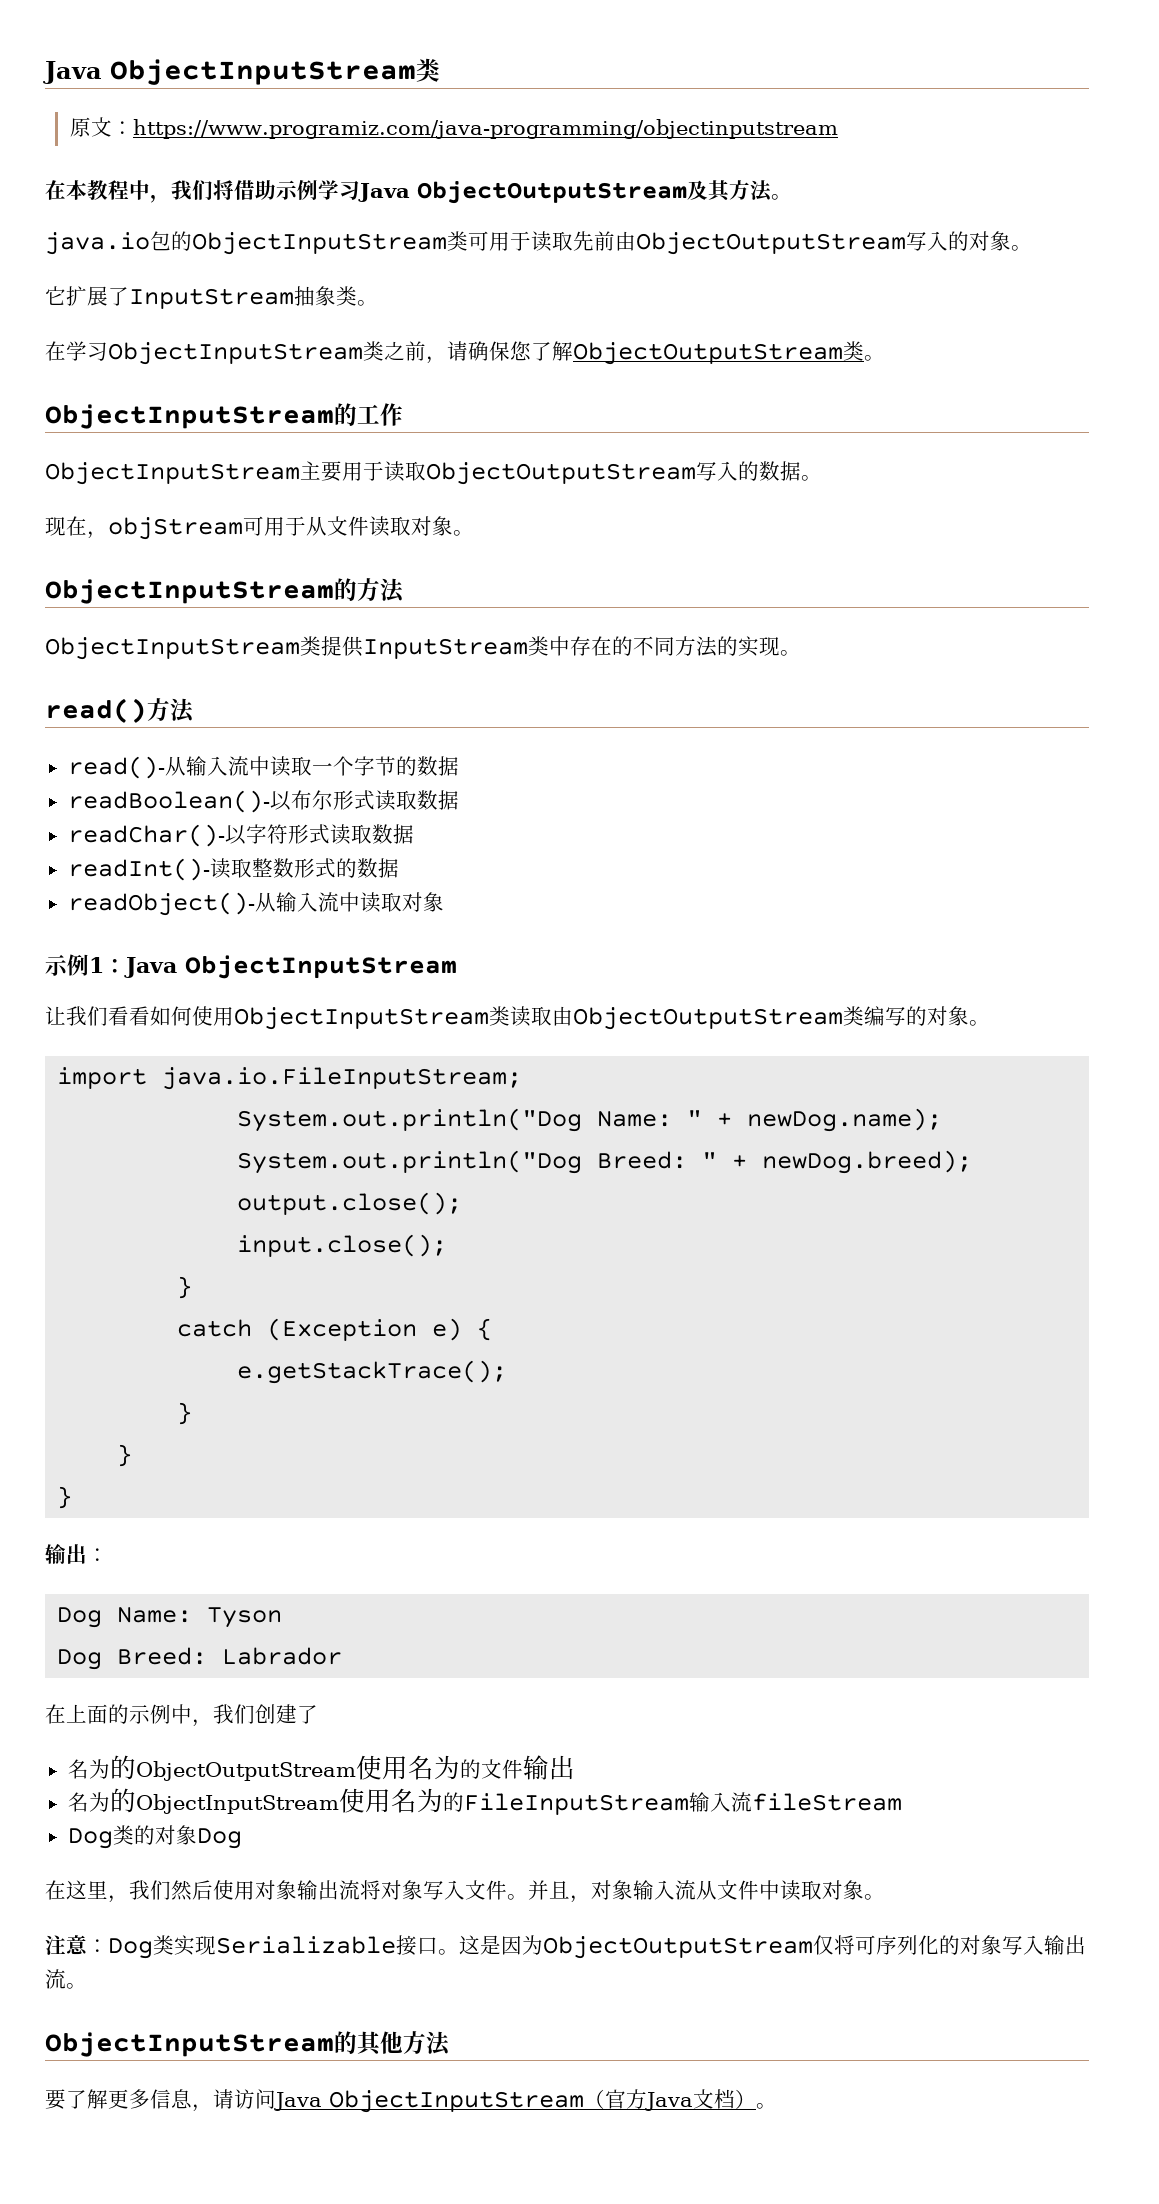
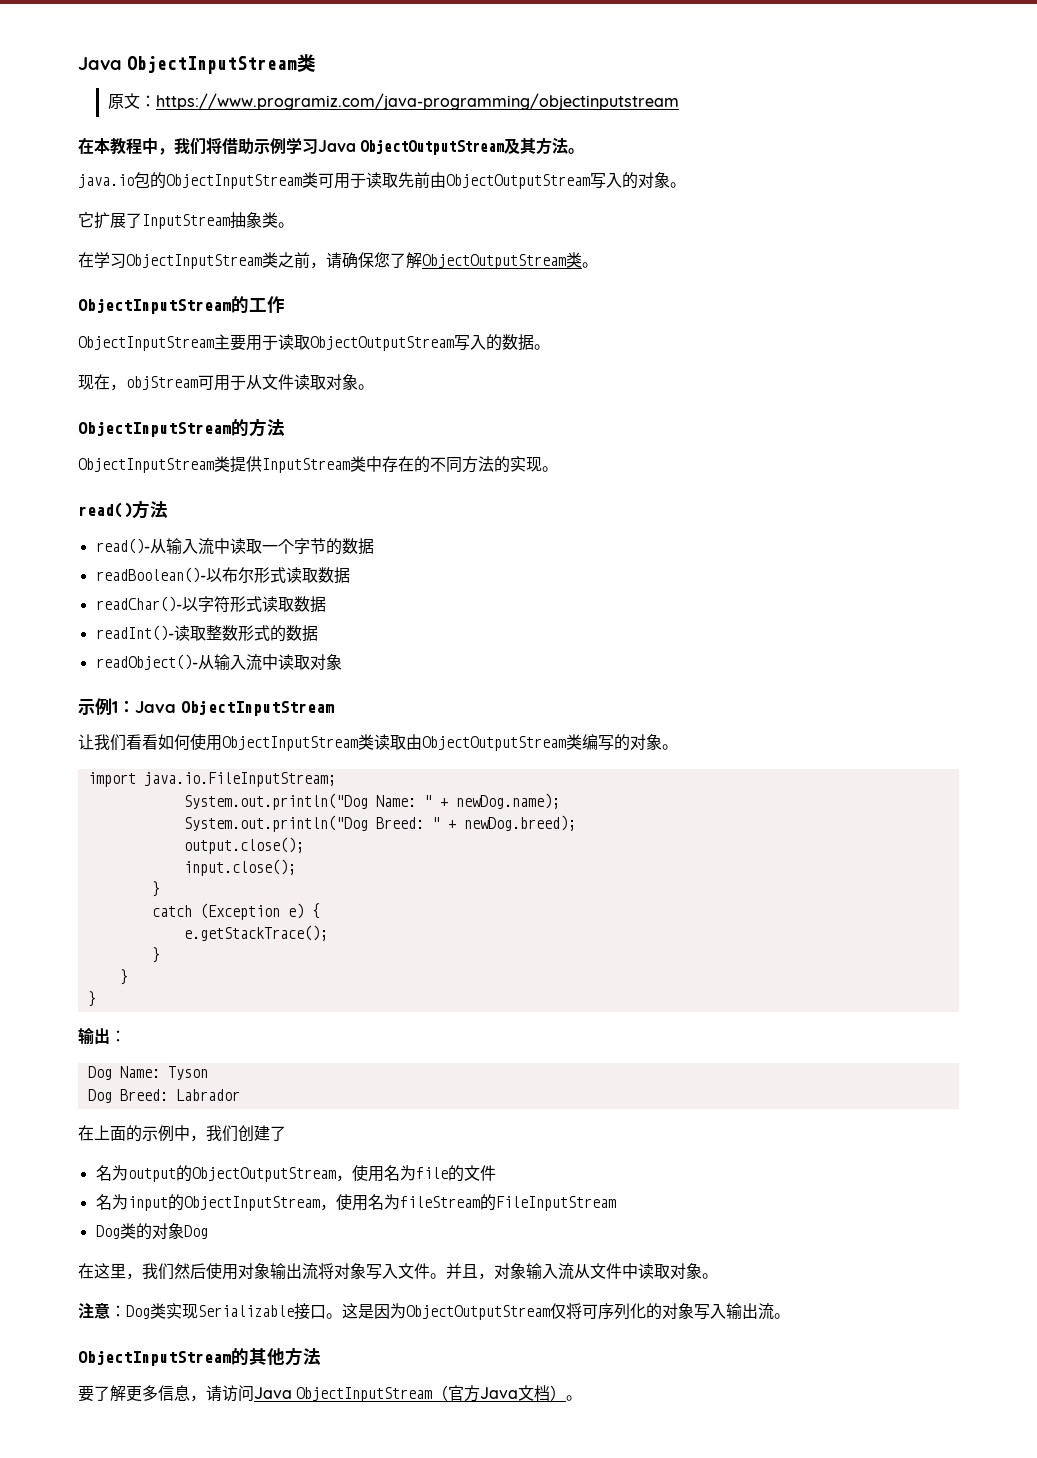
- 名为的ObjectOutputStream使用名为的文件输出
- 名为的ObjectInputStream使用名为的FileInputStream输入流fileStream
+ 名为output的ObjectOutputStream，使用名为file的文件
+ 名为input的ObjectInputStream，使用名为fileStream的FileInputStream

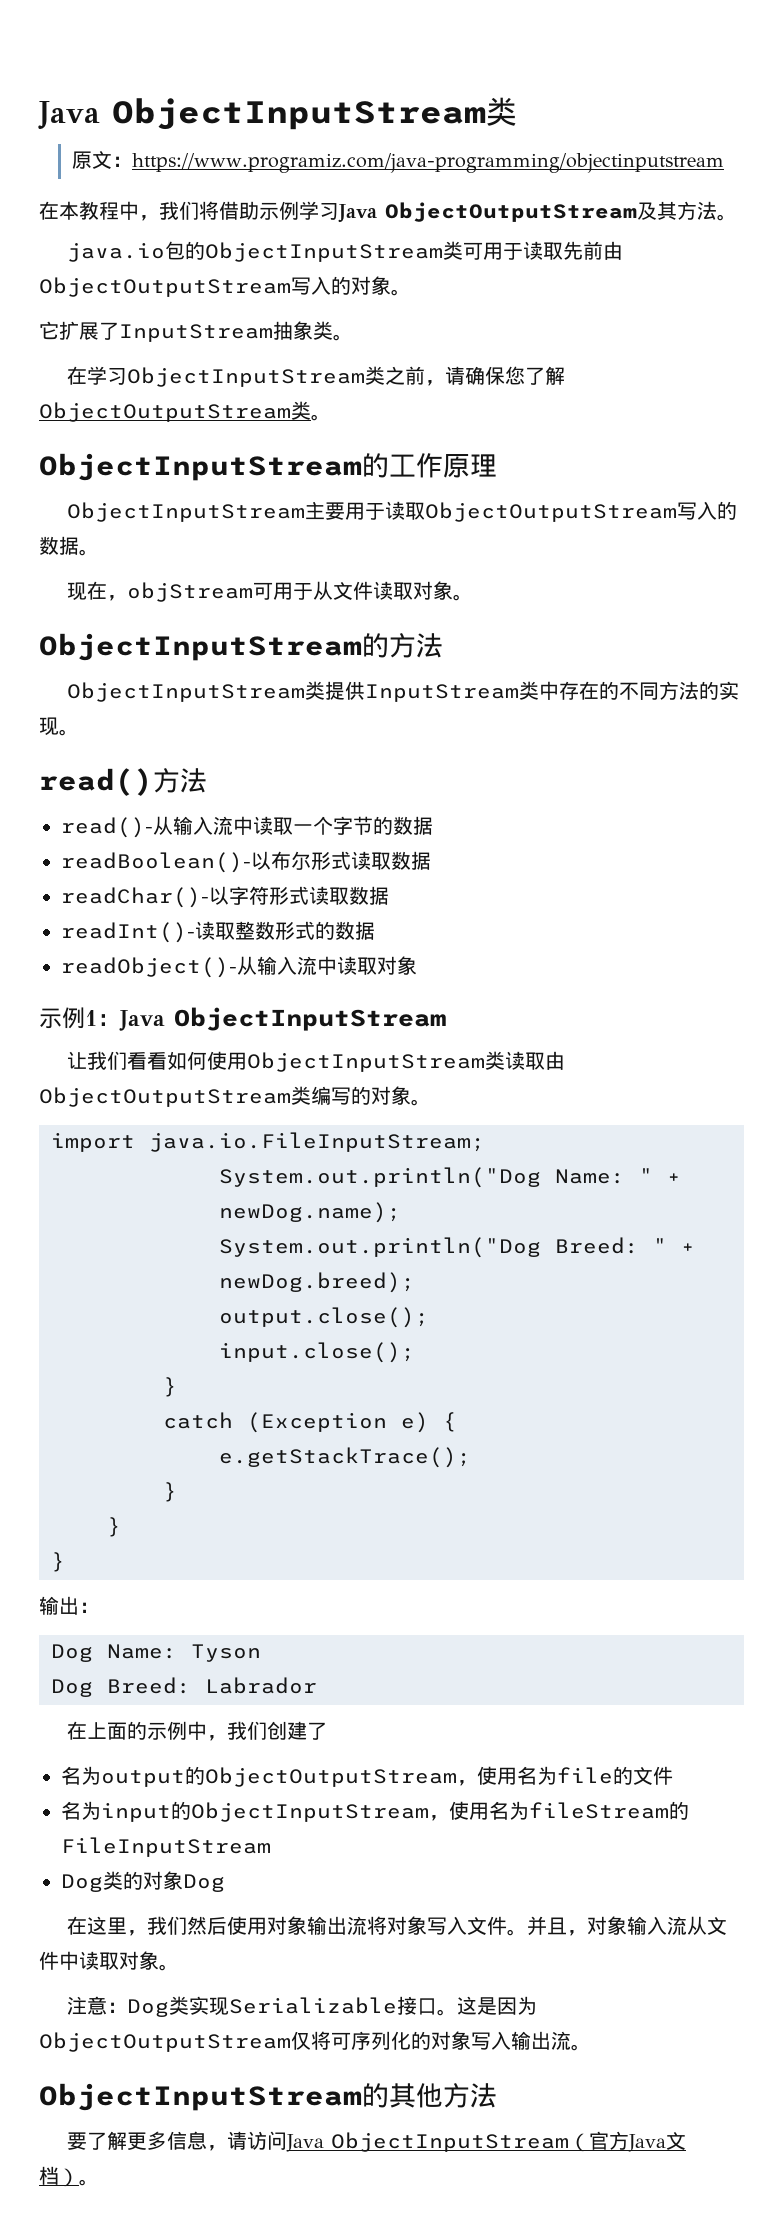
- ObjectInputStream的工作
+ ObjectInputStream的工作原理

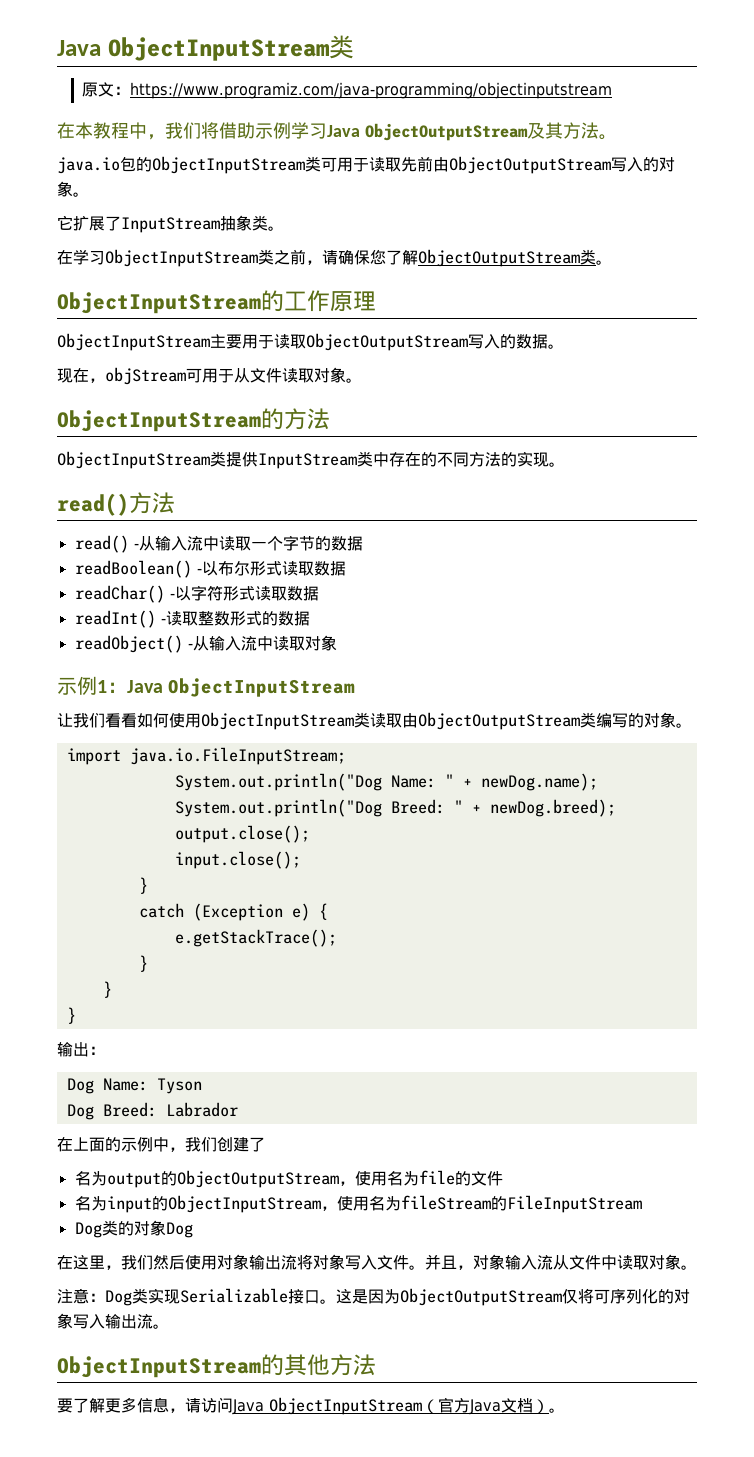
- read()-从输入流中读取一个字节的数据
+ read() -从输入流中读取一个字节的数据
- readBoolean()-以布尔形式读取数据
+ readBoolean() -以布尔形式读取数据
- readChar()-以字符形式读取数据
+ readChar() -以字符形式读取数据
- readInt()-读取整数形式的数据
+ readInt() -读取整数形式的数据
- readObject()-从输入流中读取对象
+ readObject() -从输入流中读取对象

